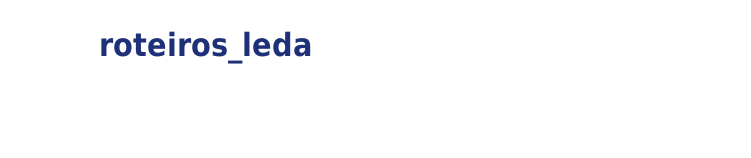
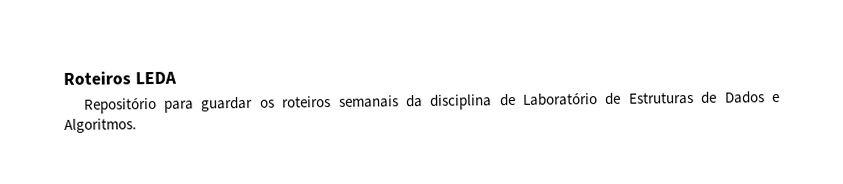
- roteiros_leda
+ Roteiros LEDA
+ Repositório para guardar os roteiros semanais da disciplina de Laboratório de Estruturas de Dados e Algoritmos.

